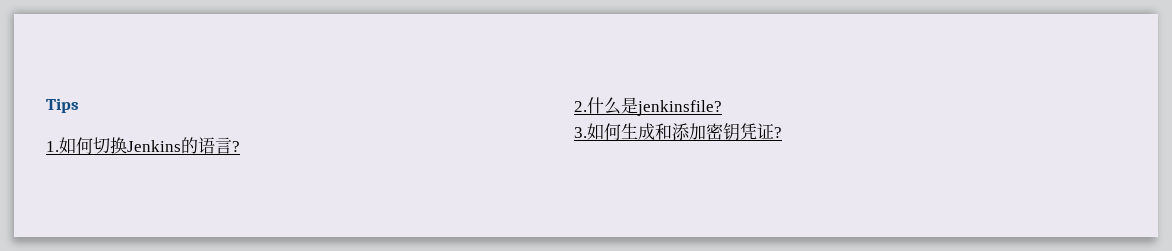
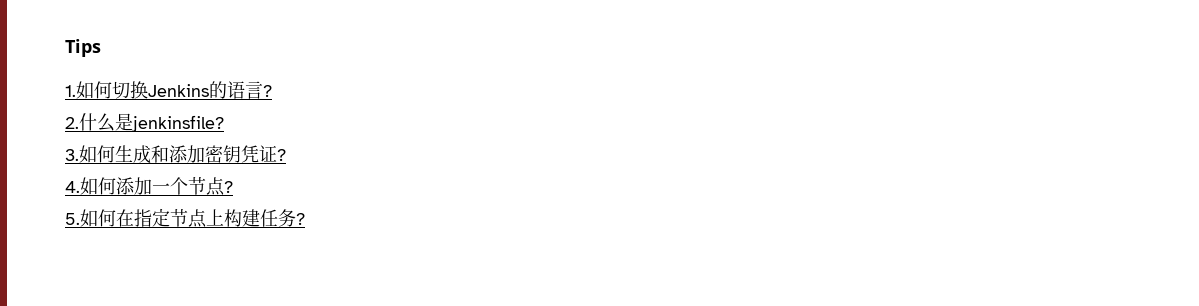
+ 4.如何添加一个节点?
+ 5.如何在指定节点上构建任务?

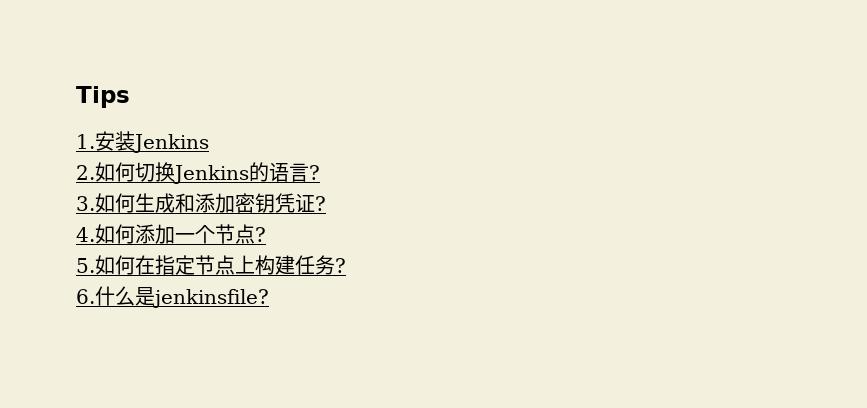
- 1.如何切换Jenkins的语言?
+ 1.安装Jenkins
+ 2.如何切换Jenkins的语言?
- 2.什么是jenkinsfile?
+ 6.什么是jenkinsfile?

